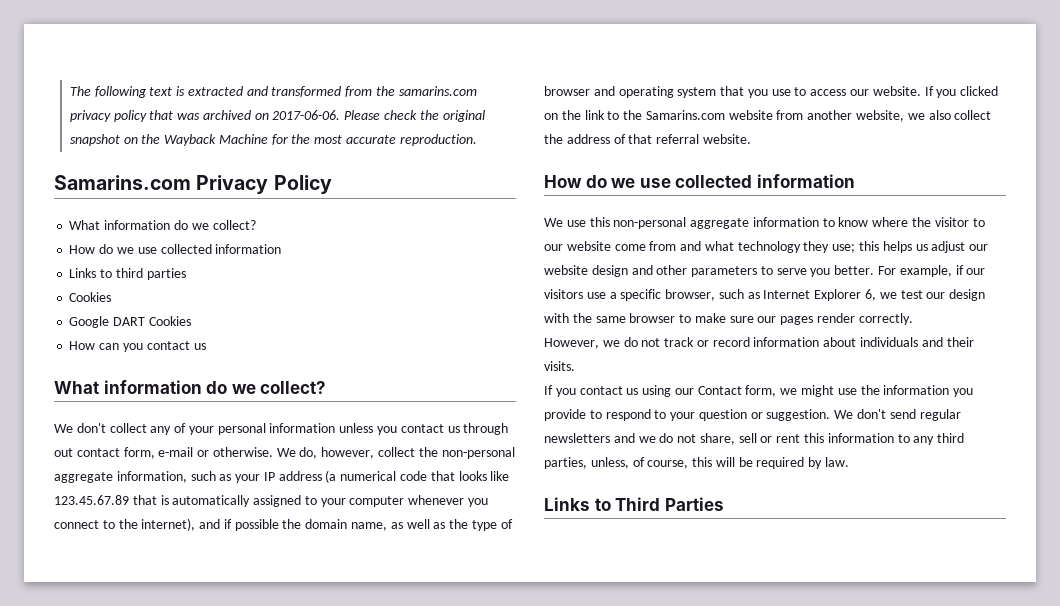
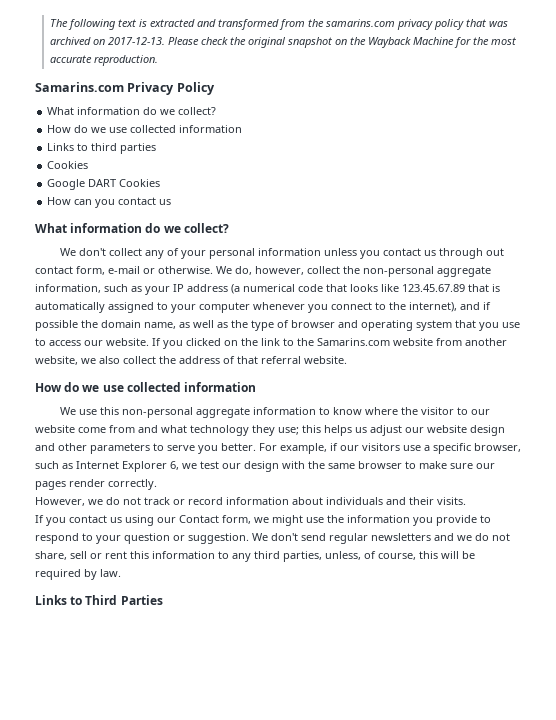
- The following text is extracted and transformed from the samarins.com privacy policy that was archived on 2017-06-06.
+ The following text is extracted and transformed from the samarins.com privacy policy that was archived on 2017-12-13.

